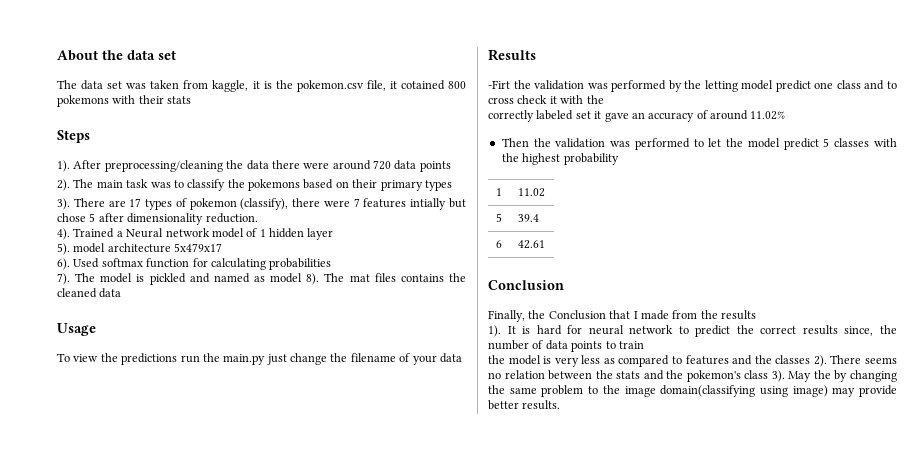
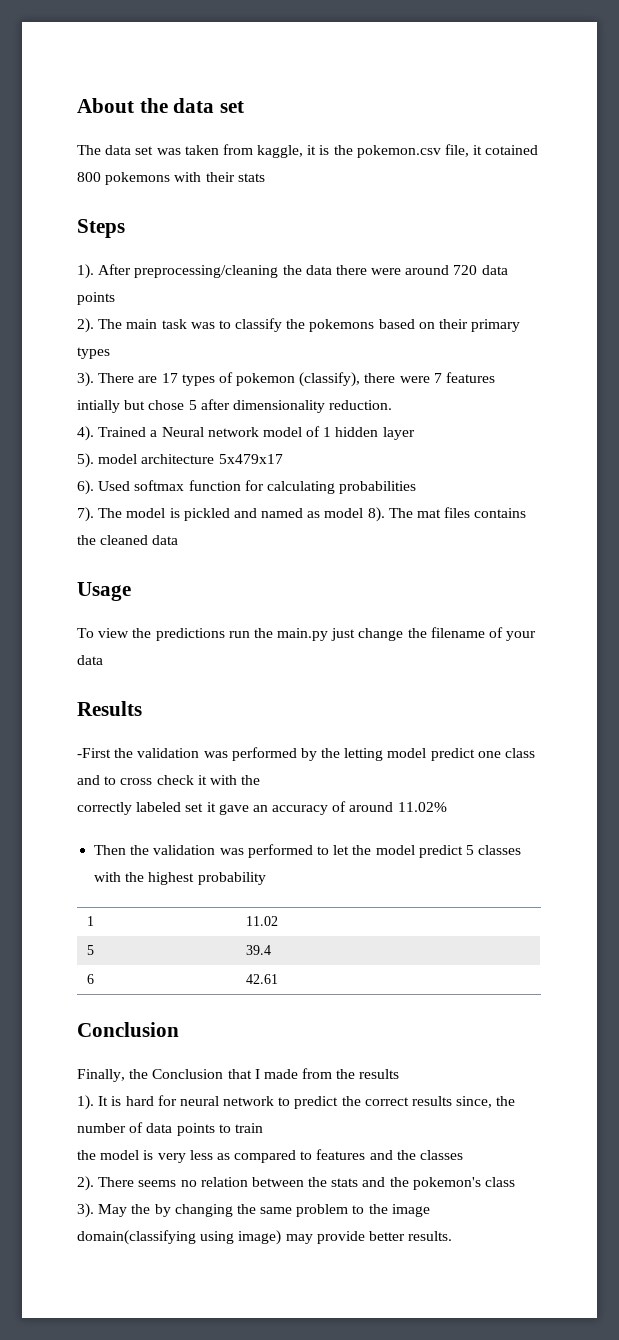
- -Firt the validation was performed by the letting model predict one class and to cross check it with the
+ -First the validation was performed by the letting model predict one class and to cross check it with the
- the model is very less as compared to features and the classes 2).
+ the model is very less as compared to features and the classes
+ 2).
- There seems no relation between the stats and the pokemon's class 3).
+ There seems no relation between the stats and the pokemon's class
+ 3).

